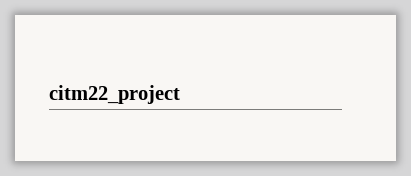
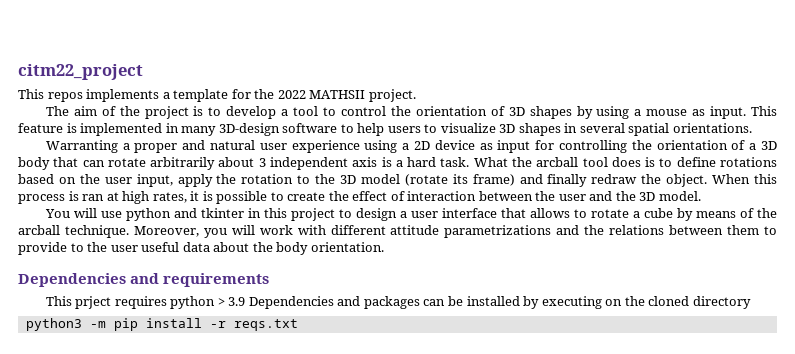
+ This repos implements a template for the 2022 MATHSII project.
+ The aim of the project is to develop a tool to control the orientation of 3D shapes by using a mouse as input. This feature is implemented in many 3D-design software to help users to visualize 3D shapes in several spatial orientations.
+ Warranting a proper and natural user experience using a 2D device as input for controlling the orientation of a 3D body that can rotate arbitrarily about 3 independent axis is a hard task. What the arcball tool does is to define rotations based on the user input, apply the rotation to the 3D model (rotate its frame) and finally redraw the object. When this process is ran at high rates, it is possible to create the effect of interaction between the user and the 3D model.
+ You will use python and tkinter in this project to design a user interface that allows to rotate a cube by means of the arcball technique. Moreover, you will work with different attitude parametrizations and the relations between them to provide to the user useful data about the body orientation.
+ Dependencies and requirements
+ This prject requires python > 3.9 Dependencies and packages can be installed by executing on the cloned directory
+ python3 -m pip install -r reqs.txt

